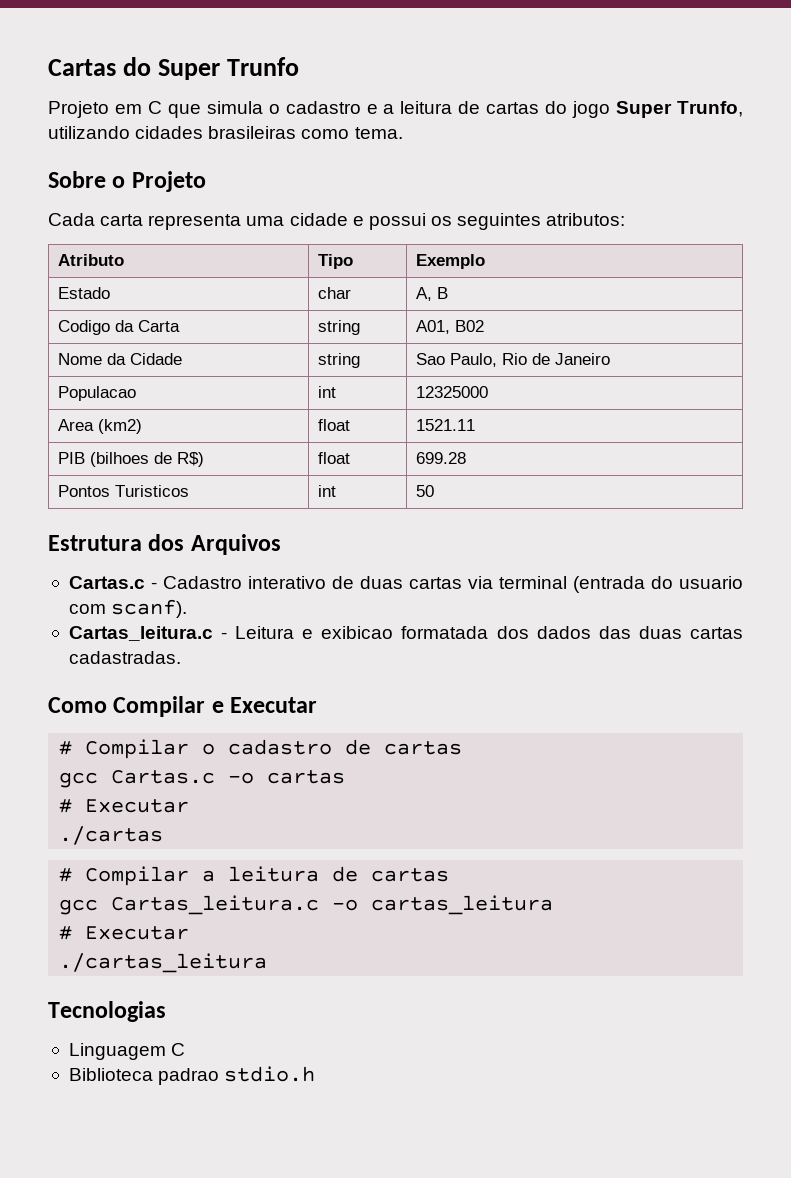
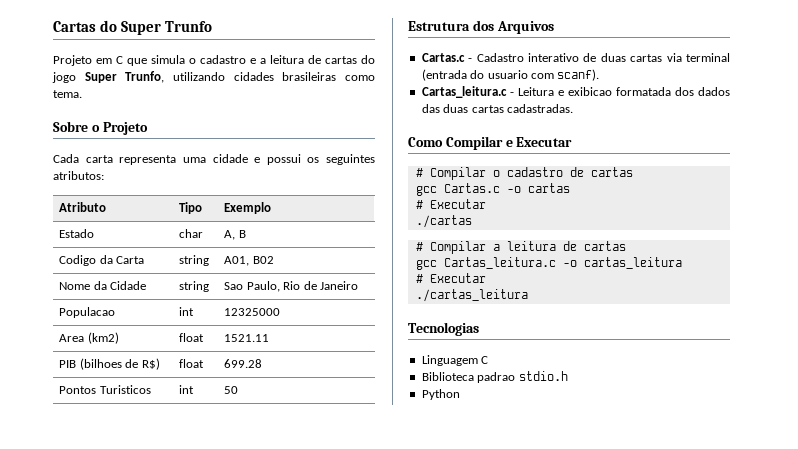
+ Python

